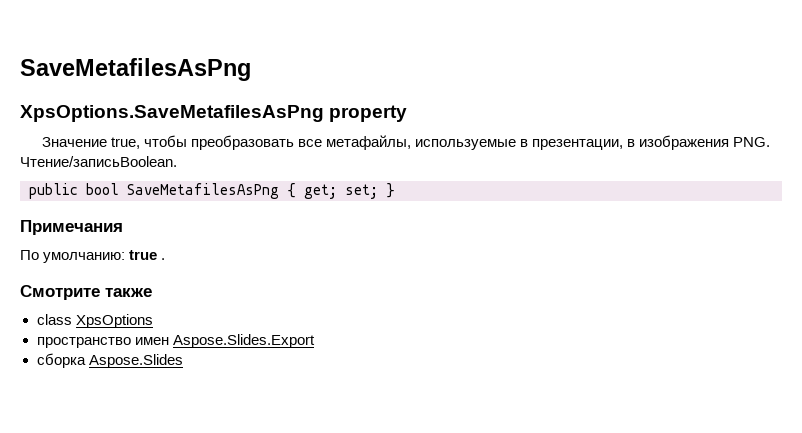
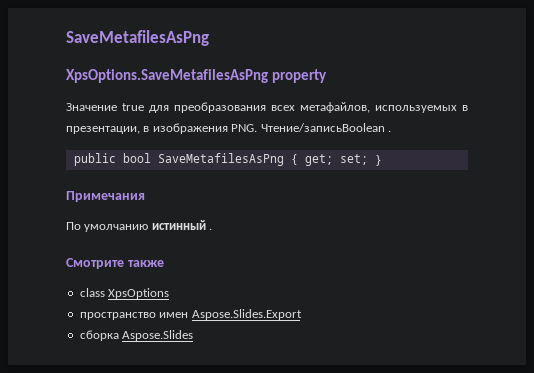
- Значение true, чтобы преобразовать все метафайлы, используемые в презентации, в изображения PNG. Чтение/записьBoolean.
+ Значение true для преобразования всех метафайлов, используемых в презентации, в изображения PNG. Чтение/записьBoolean .
- По умолчанию: true .
+ По умолчанию истинный .

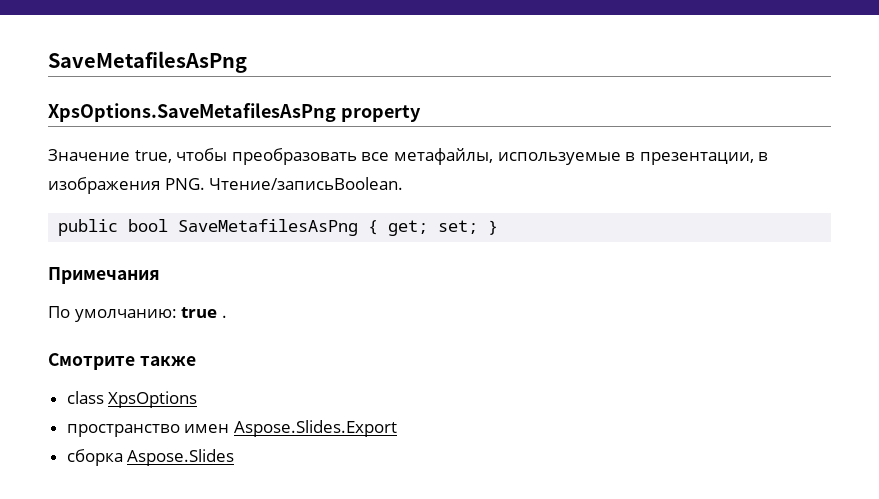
- Значение true для преобразования всех метафайлов, используемых в презентации, в изображения PNG. Чтение/записьBoolean .
+ Значение true, чтобы преобразовать все метафайлы, используемые в презентации, в изображения PNG. Чтение/записьBoolean.
- По умолчанию истинный .
+ По умолчанию: true .

